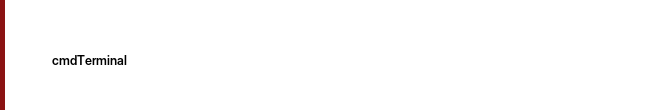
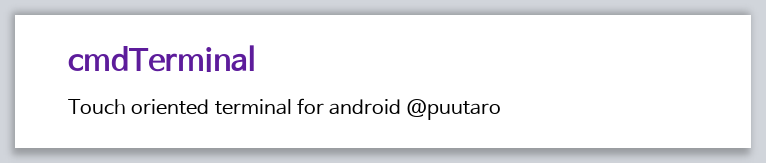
+ Touch oriented terminal for android @puutaro

